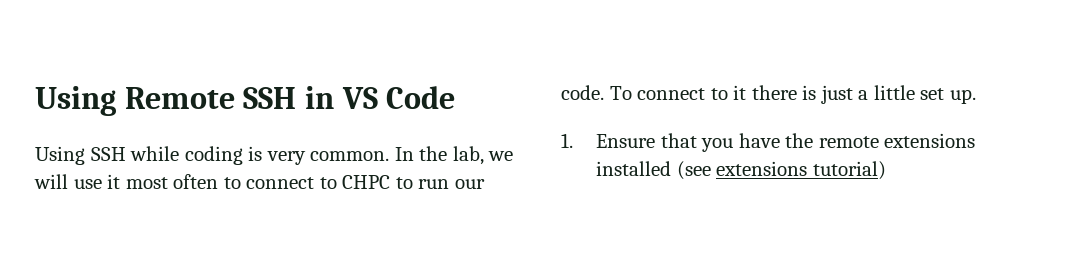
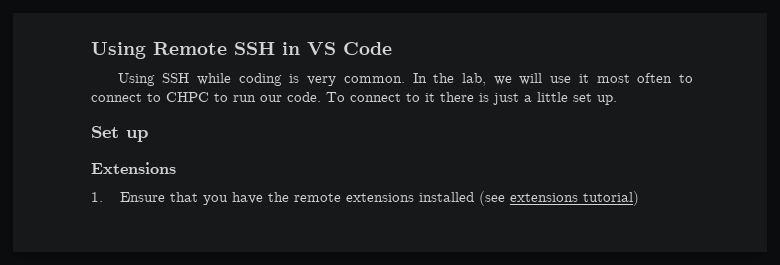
+ Set up
+ Extensions

